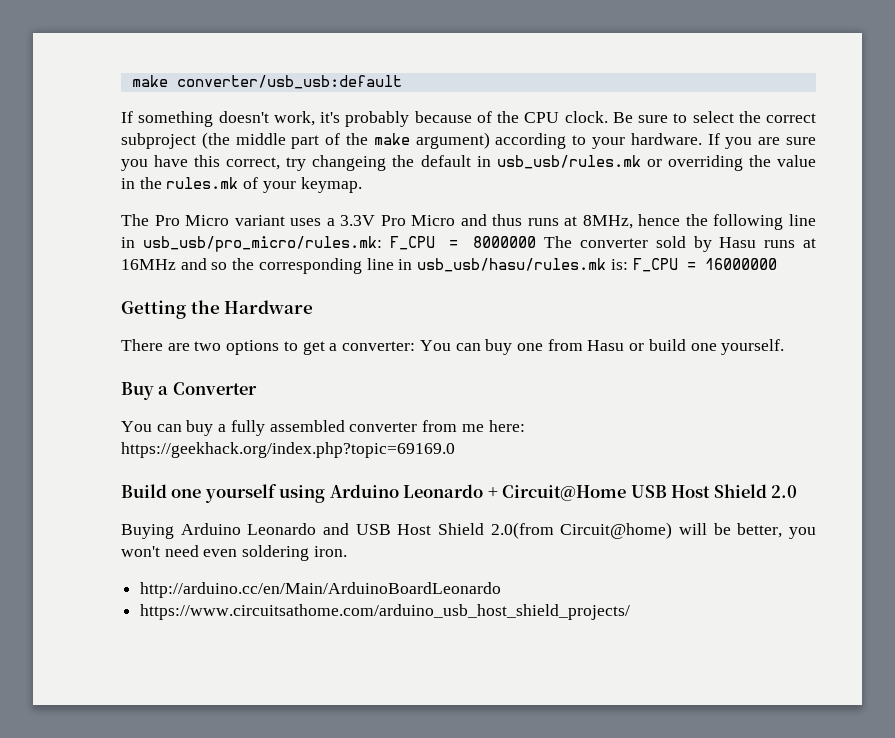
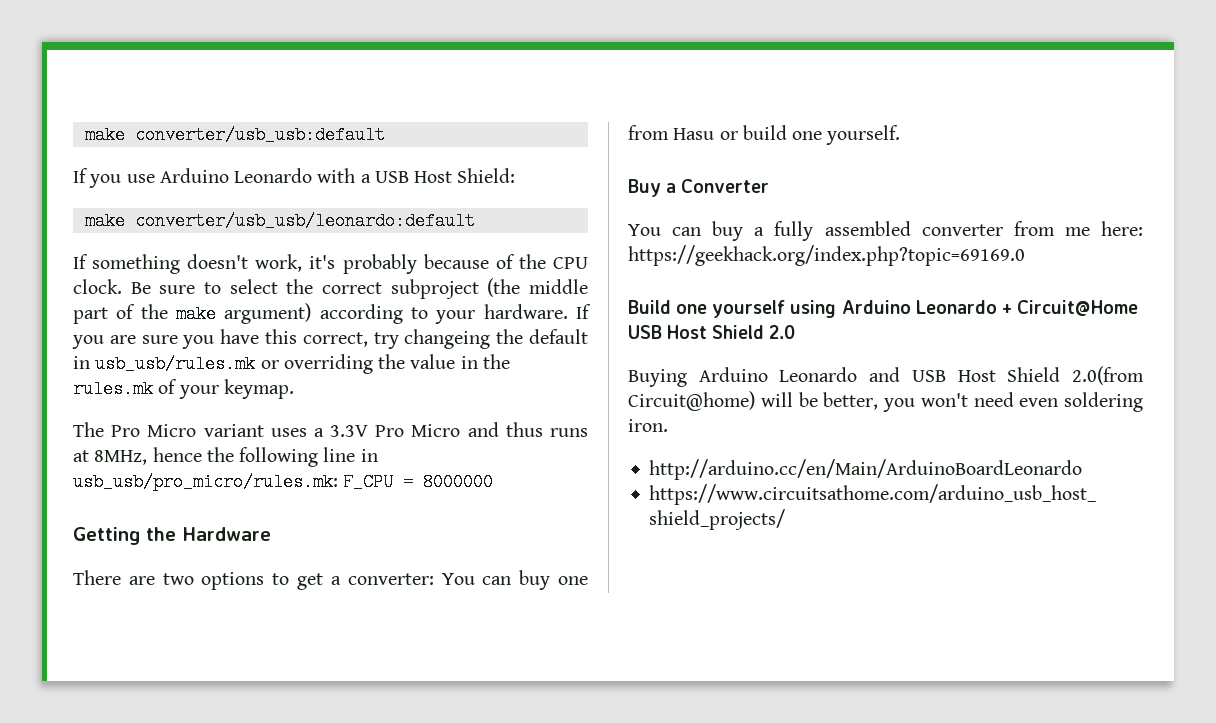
+ If you use Arduino Leonardo with a USB Host Shield:
+ make converter/usb_usb/leonardo:default
- The Pro Micro variant uses a 3.3V Pro Micro and thus runs at 8MHz, hence the following line in usb_usb/pro_micro/rules.mk: F_CPU = 8000000 The converter sold by Hasu runs at 16MHz and so the corresponding line in usb_usb/hasu/rules.mk is: F_CPU = 16000000
+ The Pro Micro variant uses a 3.3V Pro Micro and thus runs at 8MHz, hence the following line in usb_usb/pro_micro/rules.mk: F_CPU = 8000000

